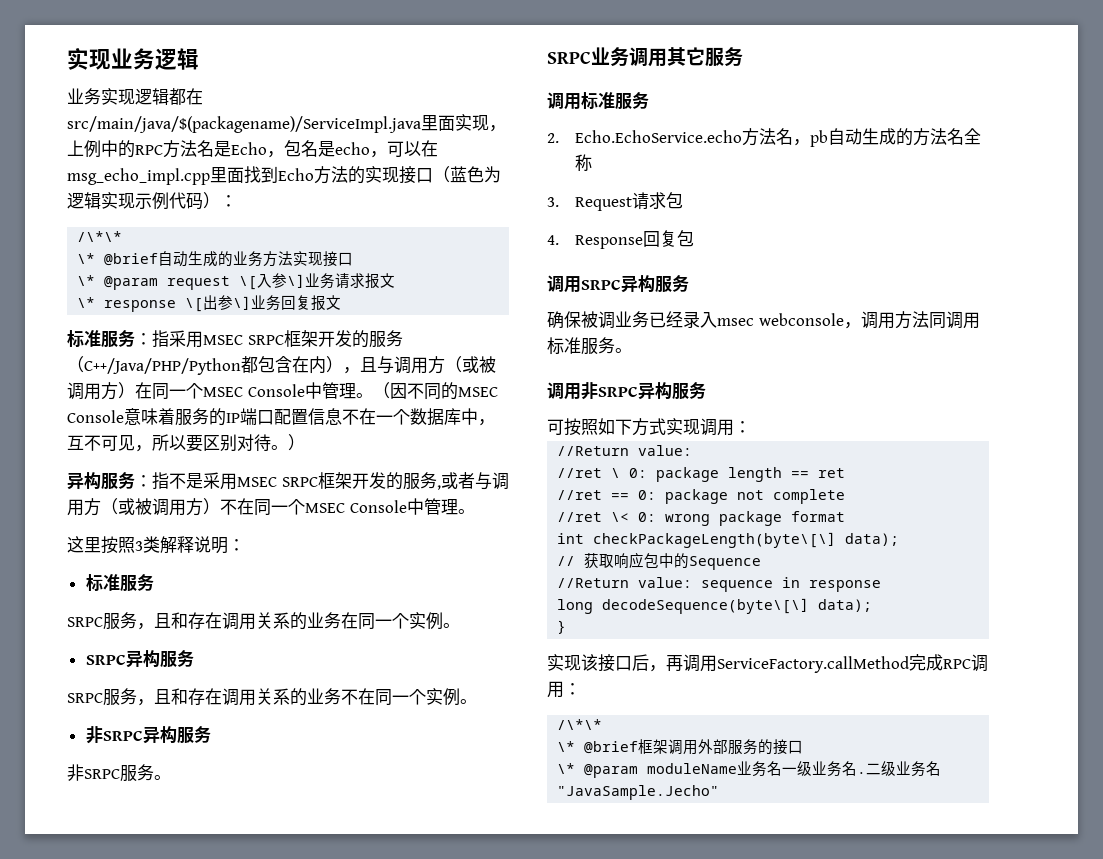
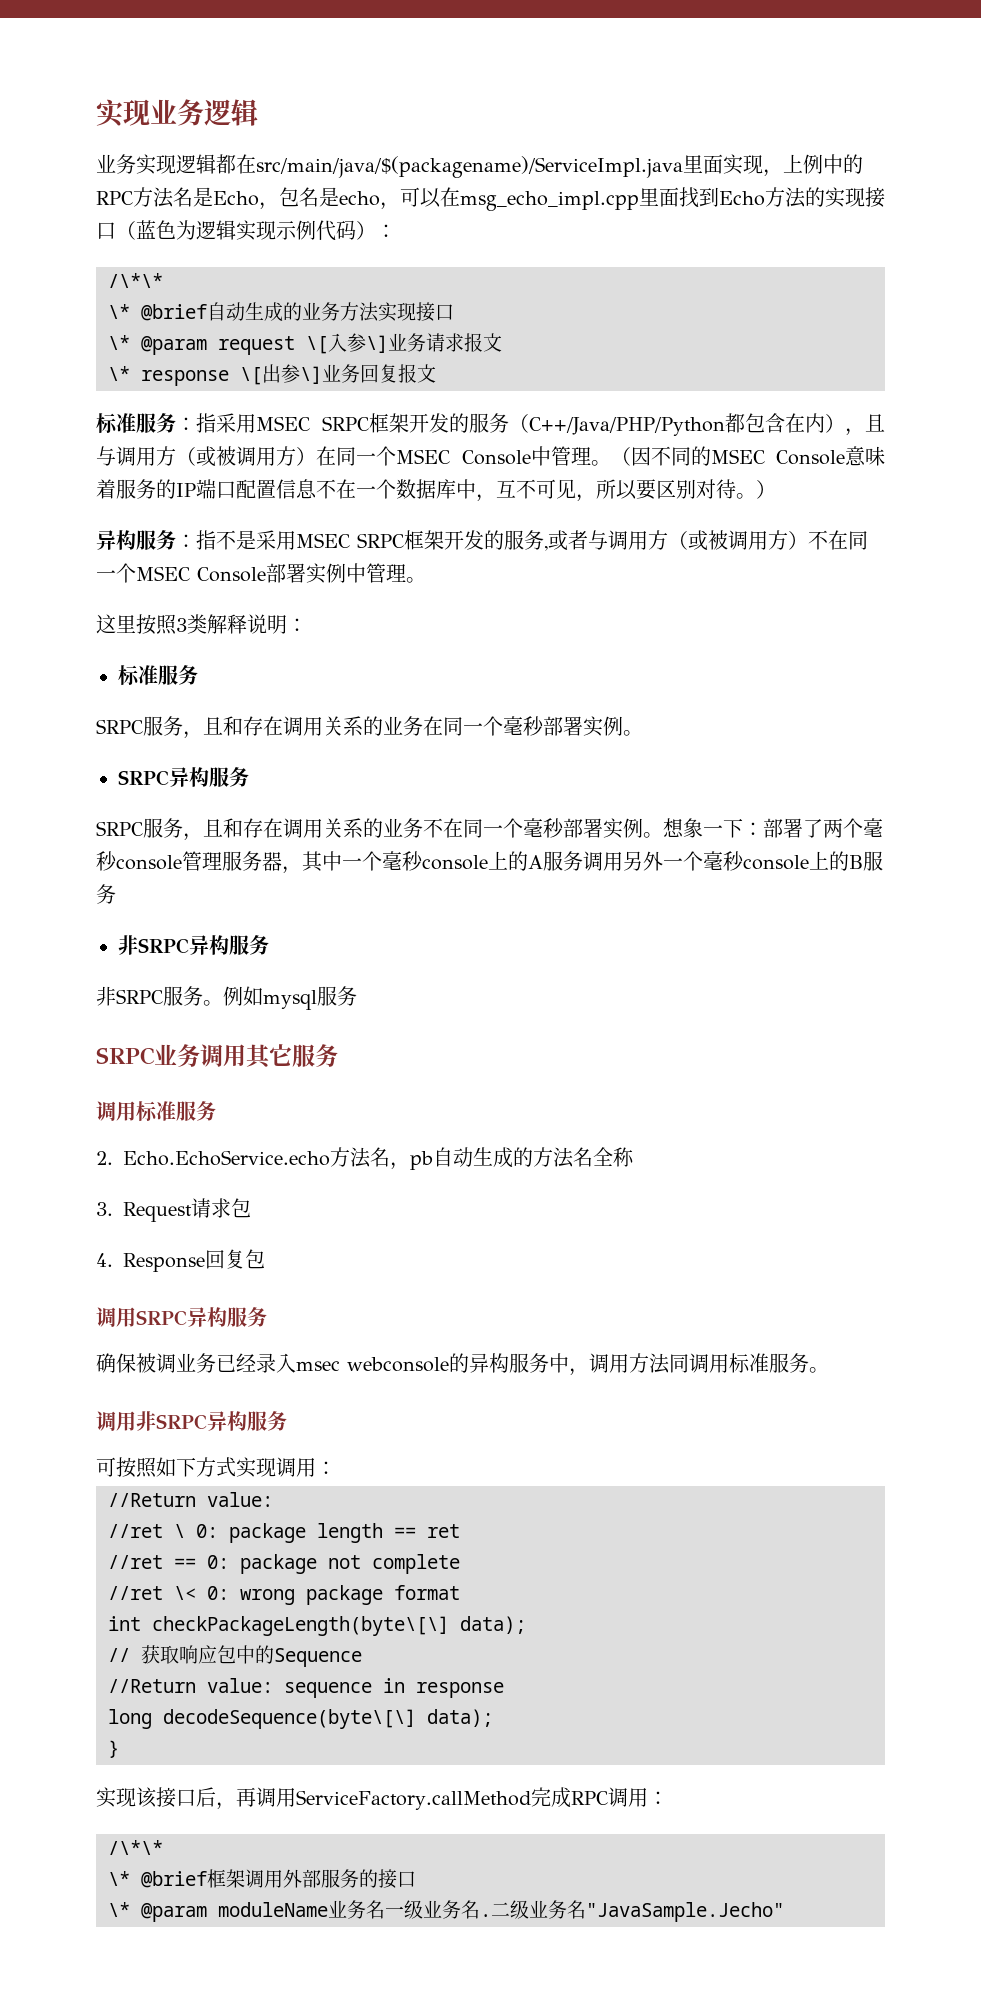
- 异构服务：指不是采用MSEC SRPC框架开发的服务,或者与调用方（或被调用方）不在同一个MSEC Console中管理。
+ 异构服务：指不是采用MSEC SRPC框架开发的服务,或者与调用方（或被调用方）不在同一个MSEC Console部署实例中管理。
- SRPC服务，且和存在调用关系的业务在同一个实例。
+ SRPC服务，且和存在调用关系的业务在同一个毫秒部署实例。
- SRPC服务，且和存在调用关系的业务不在同一个实例。
+ SRPC服务，且和存在调用关系的业务不在同一个毫秒部署实例。想象一下：部署了两个毫秒console管理服务器，其中一个毫秒console上的A服务调用另外一个毫秒console上的B服务
+ 例如mysql服务
- 确保被调业务已经录入msec webconsole，调用方法同调用标准服务。
+ 确保被调业务已经录入msec webconsole的异构服务中，调用方法同调用标准服务。

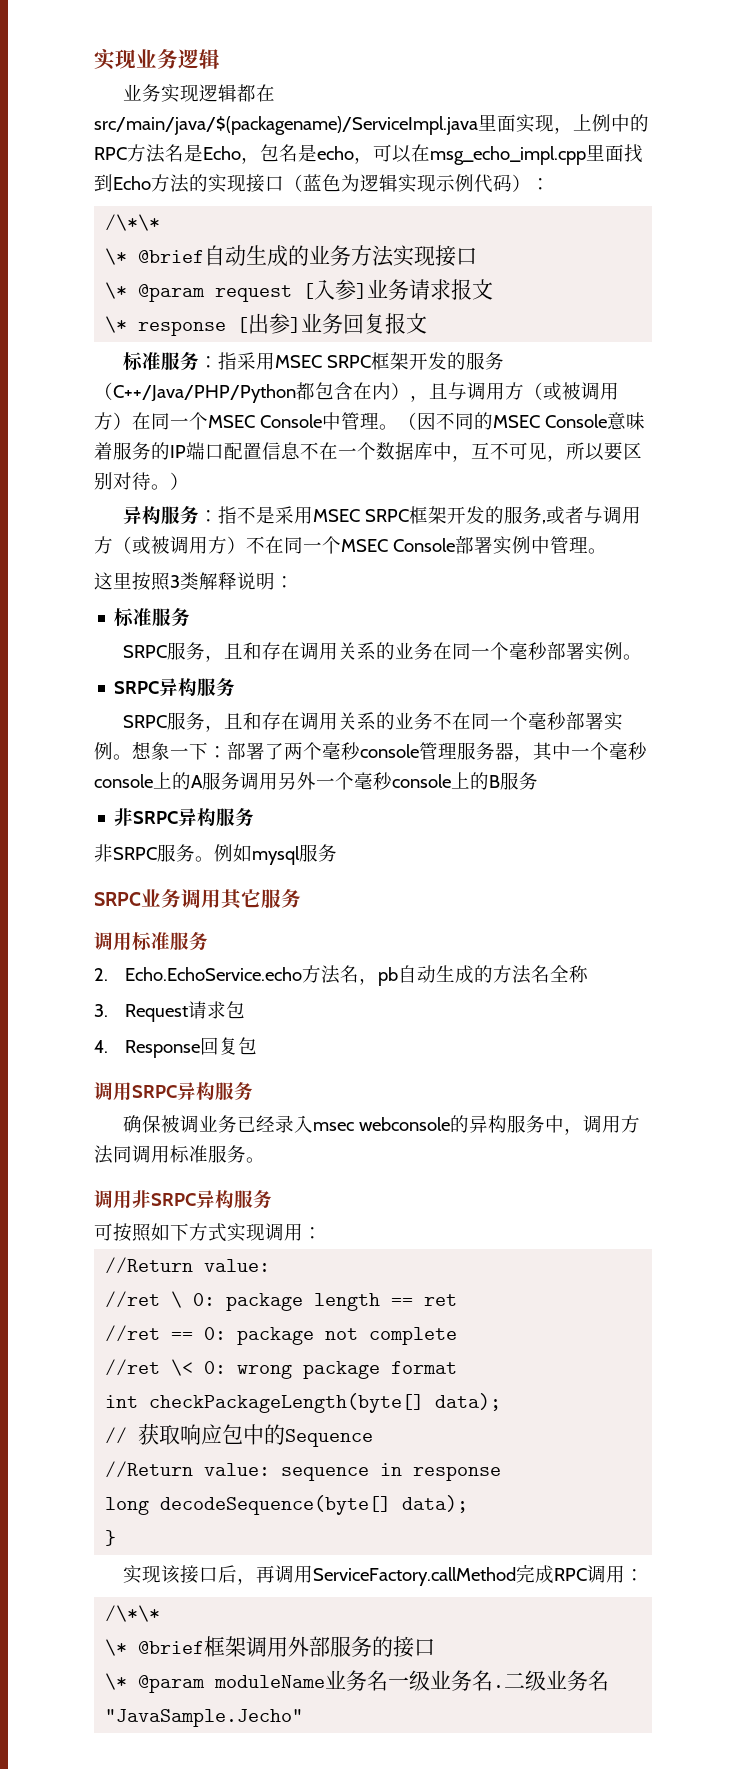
- \* @param request \[入参\]业务请求报文
+ \* @param request [入参]业务请求报文
- \* response \[出参\]业务回复报文
+ \* response [出参]业务回复报文
- int checkPackageLength(byte\[\] data);
+ int checkPackageLength(byte[] data);
- long decodeSequence(byte\[\] data);
+ long decodeSequence(byte[] data);

